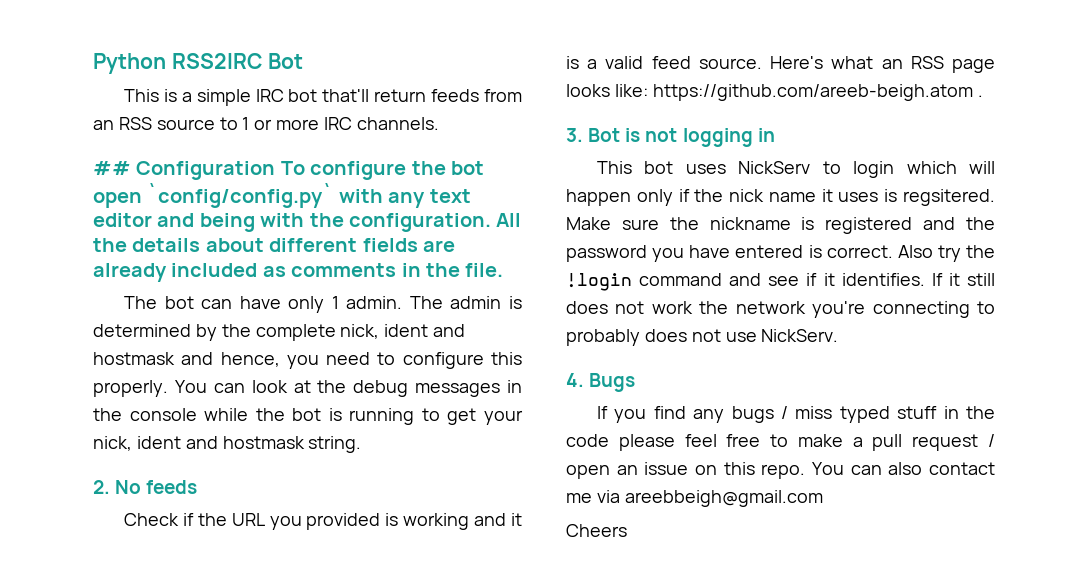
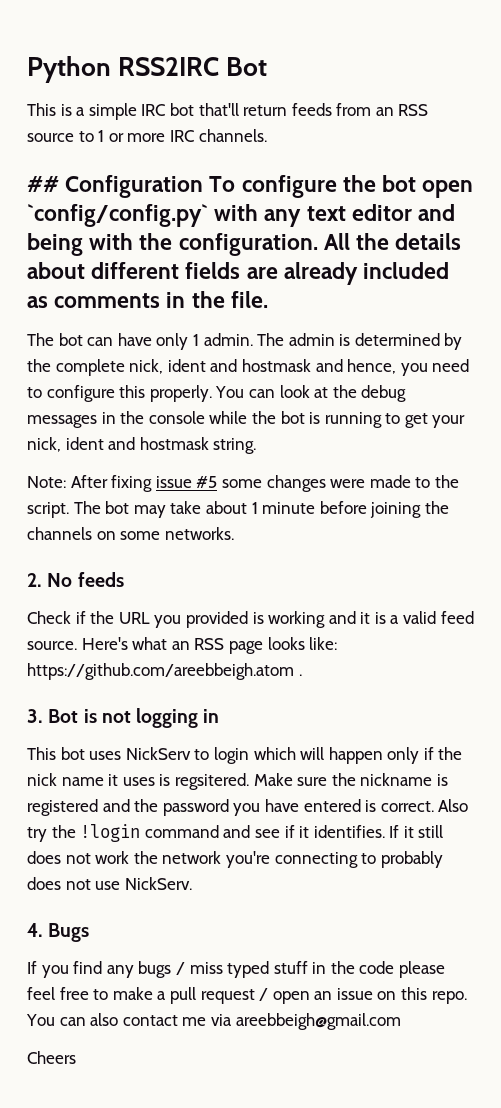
+ Note: After fixing issue #5 some changes were made to the script. The bot may take about 1 minute before joining the channels on some networks.
- Here's what an RSS page looks like: https://github.com/areeb-beigh.atom .
+ Here's what an RSS page looks like: https://github.com/areebbeigh.atom .

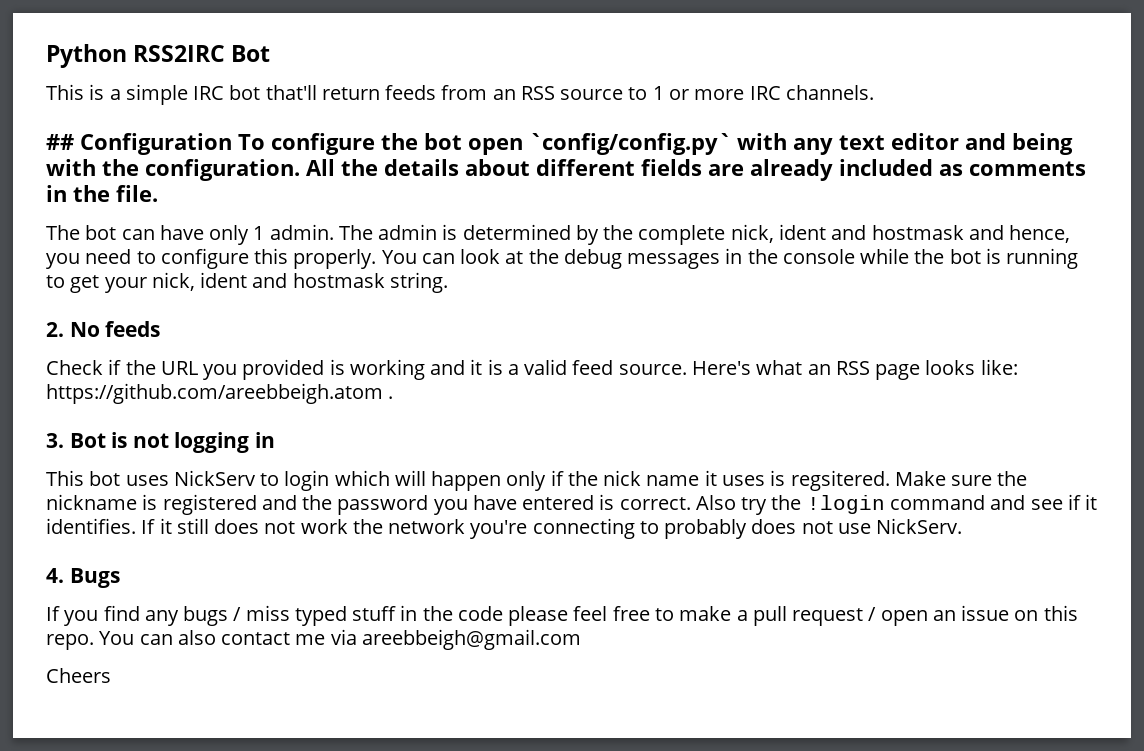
- Note: After fixing issue #5 some changes were made to the script. The bot may take about 1 minute before joining the channels on some networks.

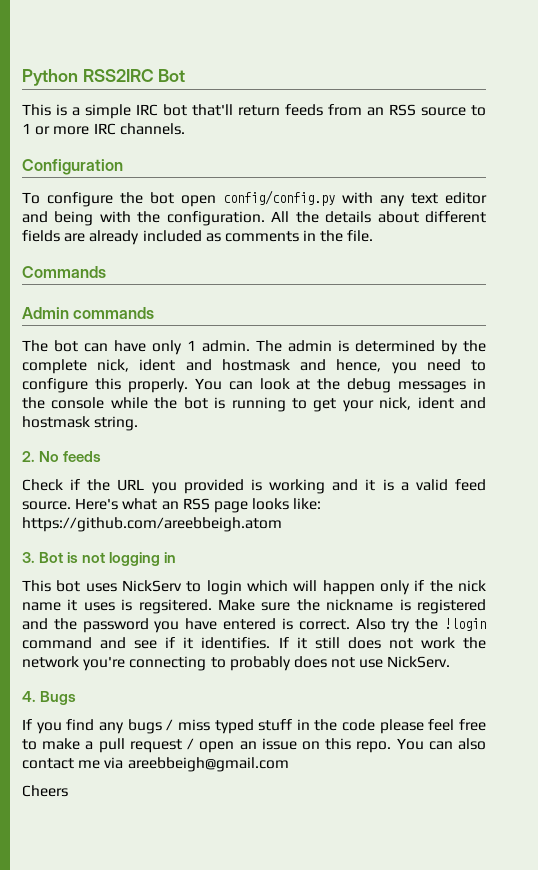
- ## Configuration To configure the bot open `config/config.py` with any text editor and being with the configuration.
+ Configuration
+ To configure the bot open config/config.py with any text editor and being with the configuration.
+ Commands
+ Admin commands
- Here's what an RSS page looks like: https://github.com/areebbeigh.atom .
+ Here's what an RSS page looks like: https://github.com/areebbeigh.atom

